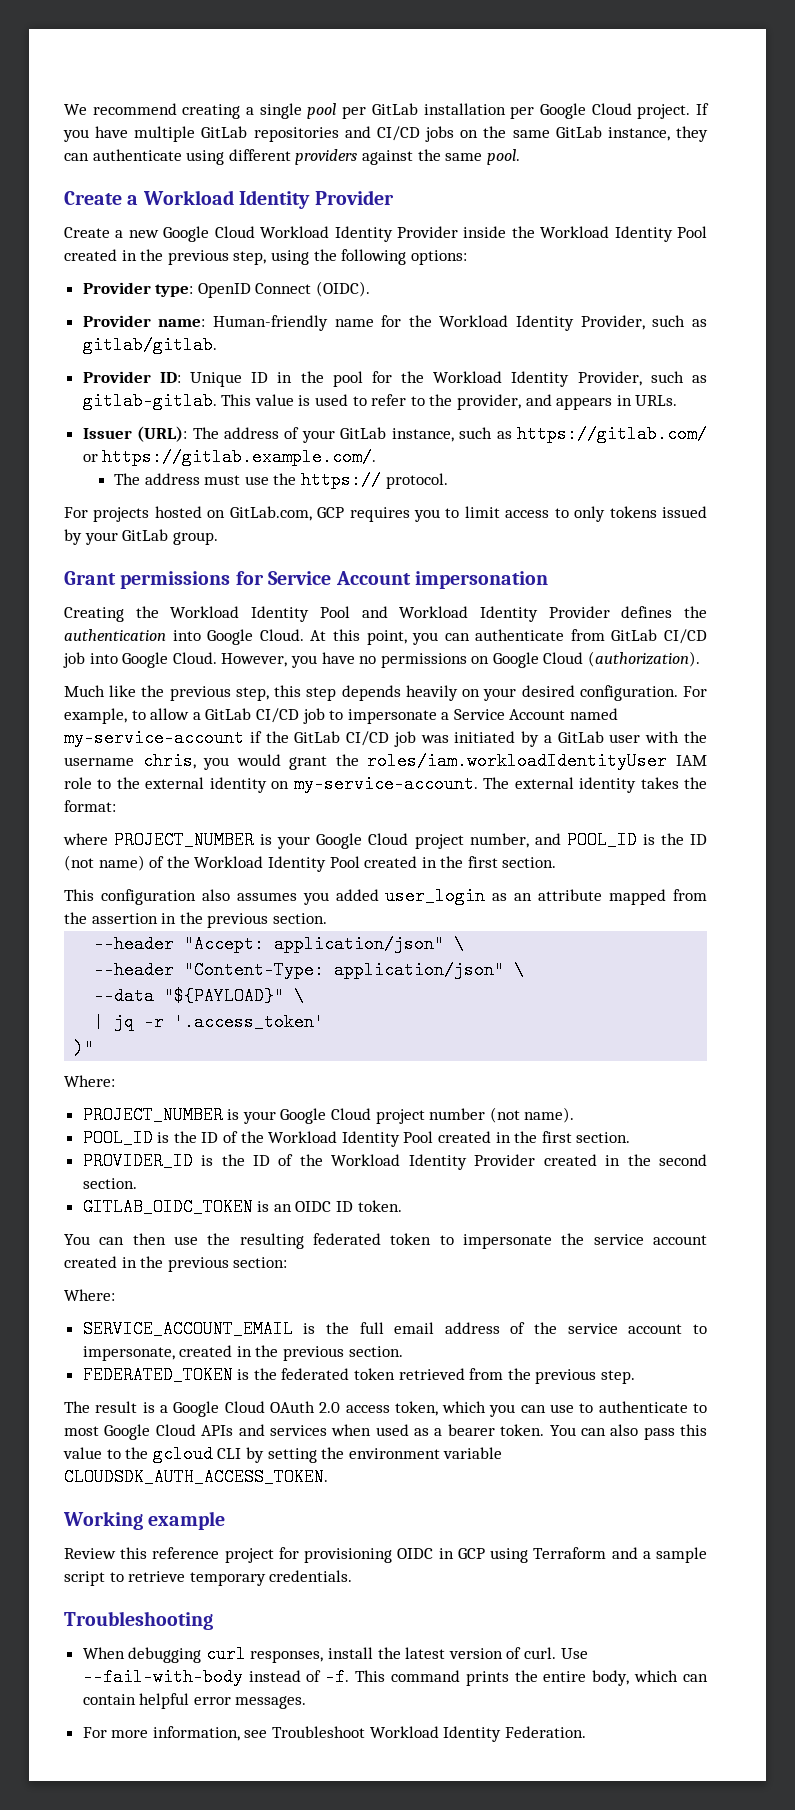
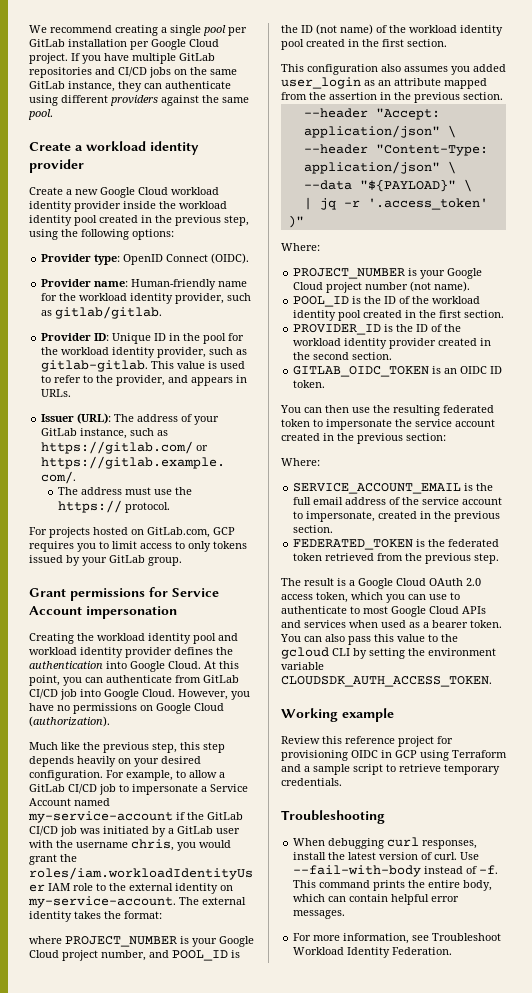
- Create a Workload Identity Provider
+ Create a workload identity provider
- Create a new Google Cloud Workload Identity Provider inside the Workload Identity Pool created in the previous step, using the following options:
+ Create a new Google Cloud workload identity provider inside the workload identity pool created in the previous step, using the following options:
- Provider name: Human-friendly name for the Workload Identity Provider, such as gitlab/gitlab.
+ Provider name: Human-friendly name for the workload identity provider, such as gitlab/gitlab.
- Provider ID: Unique ID in the pool for the Workload Identity Provider, such as gitlab-gitlab.
+ Provider ID: Unique ID in the pool for the workload identity provider, such as gitlab-gitlab.
- Creating the Workload Identity Pool and Workload Identity Provider defines the authentication into Google Cloud.
+ Creating the workload identity pool and workload identity provider defines the authentication into Google Cloud.
- where PROJECT_NUMBER is your Google Cloud project number, and POOL_ID is the ID (not name) of the Workload Identity Pool created in the first section.
+ where PROJECT_NUMBER is your Google Cloud project number, and POOL_ID is the ID (not name) of the workload identity pool created in the first section.
- POOL_ID is the ID of the Workload Identity Pool created in the first section.
+ POOL_ID is the ID of the workload identity pool created in the first section.
- PROVIDER_ID is the ID of the Workload Identity Provider created in the second section.
+ PROVIDER_ID is the ID of the workload identity provider created in the second section.

